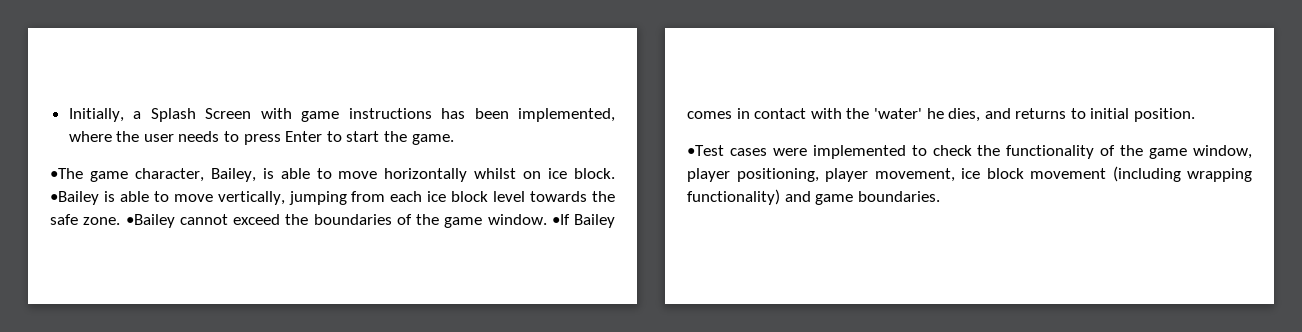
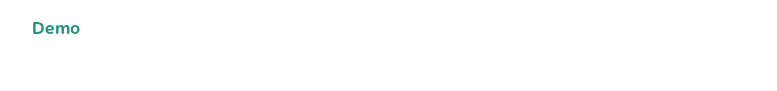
- Initially, a Splash Screen with game instructions has been implemented, where the user needs to press Enter to start the game.
- •The game character, Bailey, is able to move horizontally whilst on ice block. •Bailey is able to move vertically, jumping from each ice block level towards the safe zone. •Bailey cannot exceed the boundaries of the game window. •If Bailey comes in contact with the 'water' he dies, and returns to initial position.
- •Test cases were implemented to check the functionality of the game window, player positioning, player movement, ice block movement (including wrapping functionality) and game boundaries.
+ Demo

